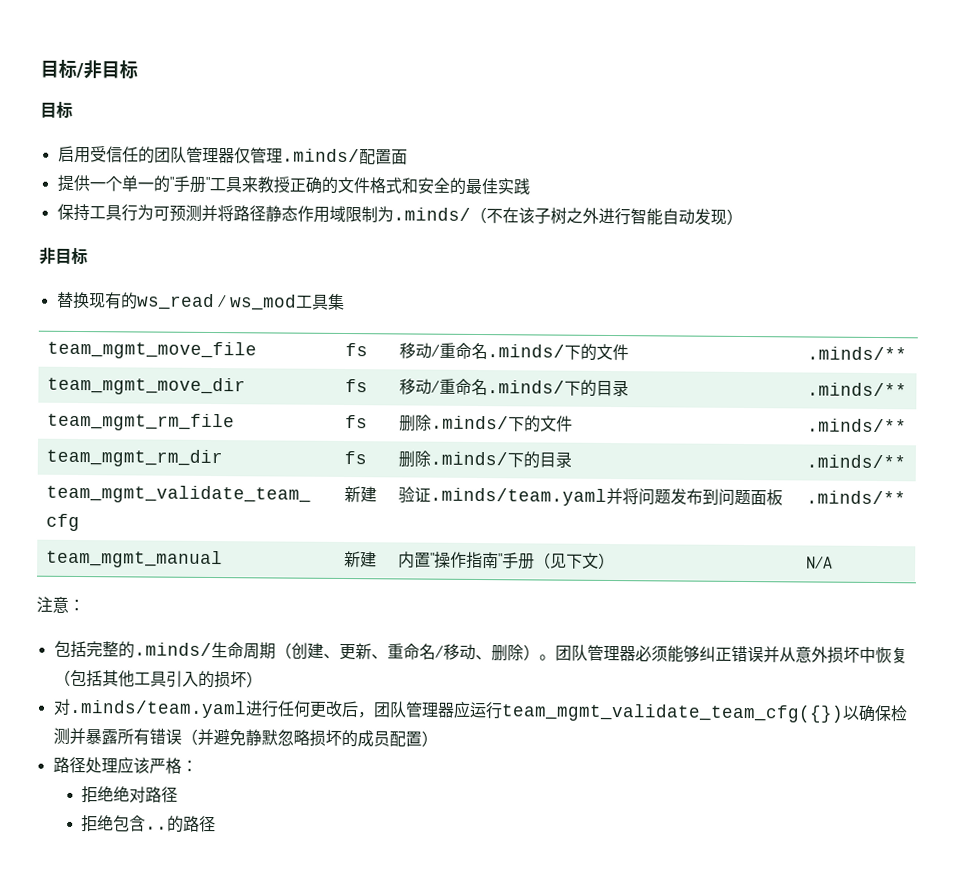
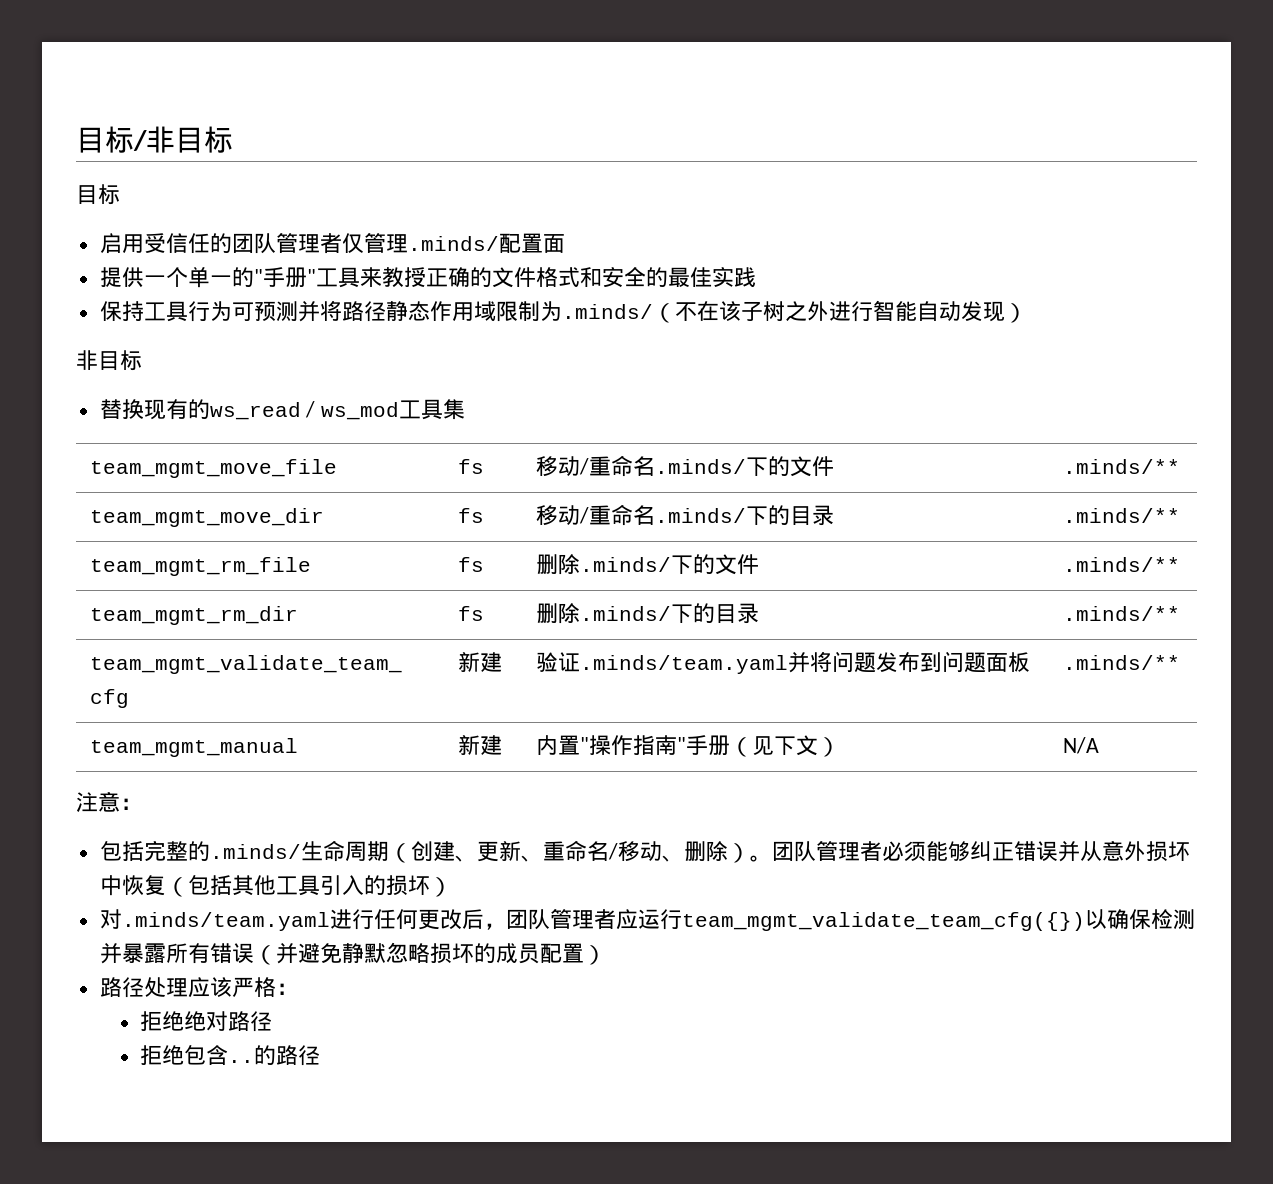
- 启用受信任的团队管理器仅管理.minds/配置面
+ 启用受信任的团队管理者仅管理.minds/配置面
- 团队管理器必须能够纠正错误并从意外损坏中恢复（包括其他工具引入的损坏）
+ 团队管理者必须能够纠正错误并从意外损坏中恢复（包括其他工具引入的损坏）
- 对.minds/team.yaml进行任何更改后，团队管理器应运行team_mgmt_validate_team_cfg({})以确保检测并暴露所有错误（并避免静默忽略损坏的成员配置）
+ 对.minds/team.yaml进行任何更改后，团队管理者应运行team_mgmt_validate_team_cfg({})以确保检测并暴露所有错误（并避免静默忽略损坏的成员配置）

